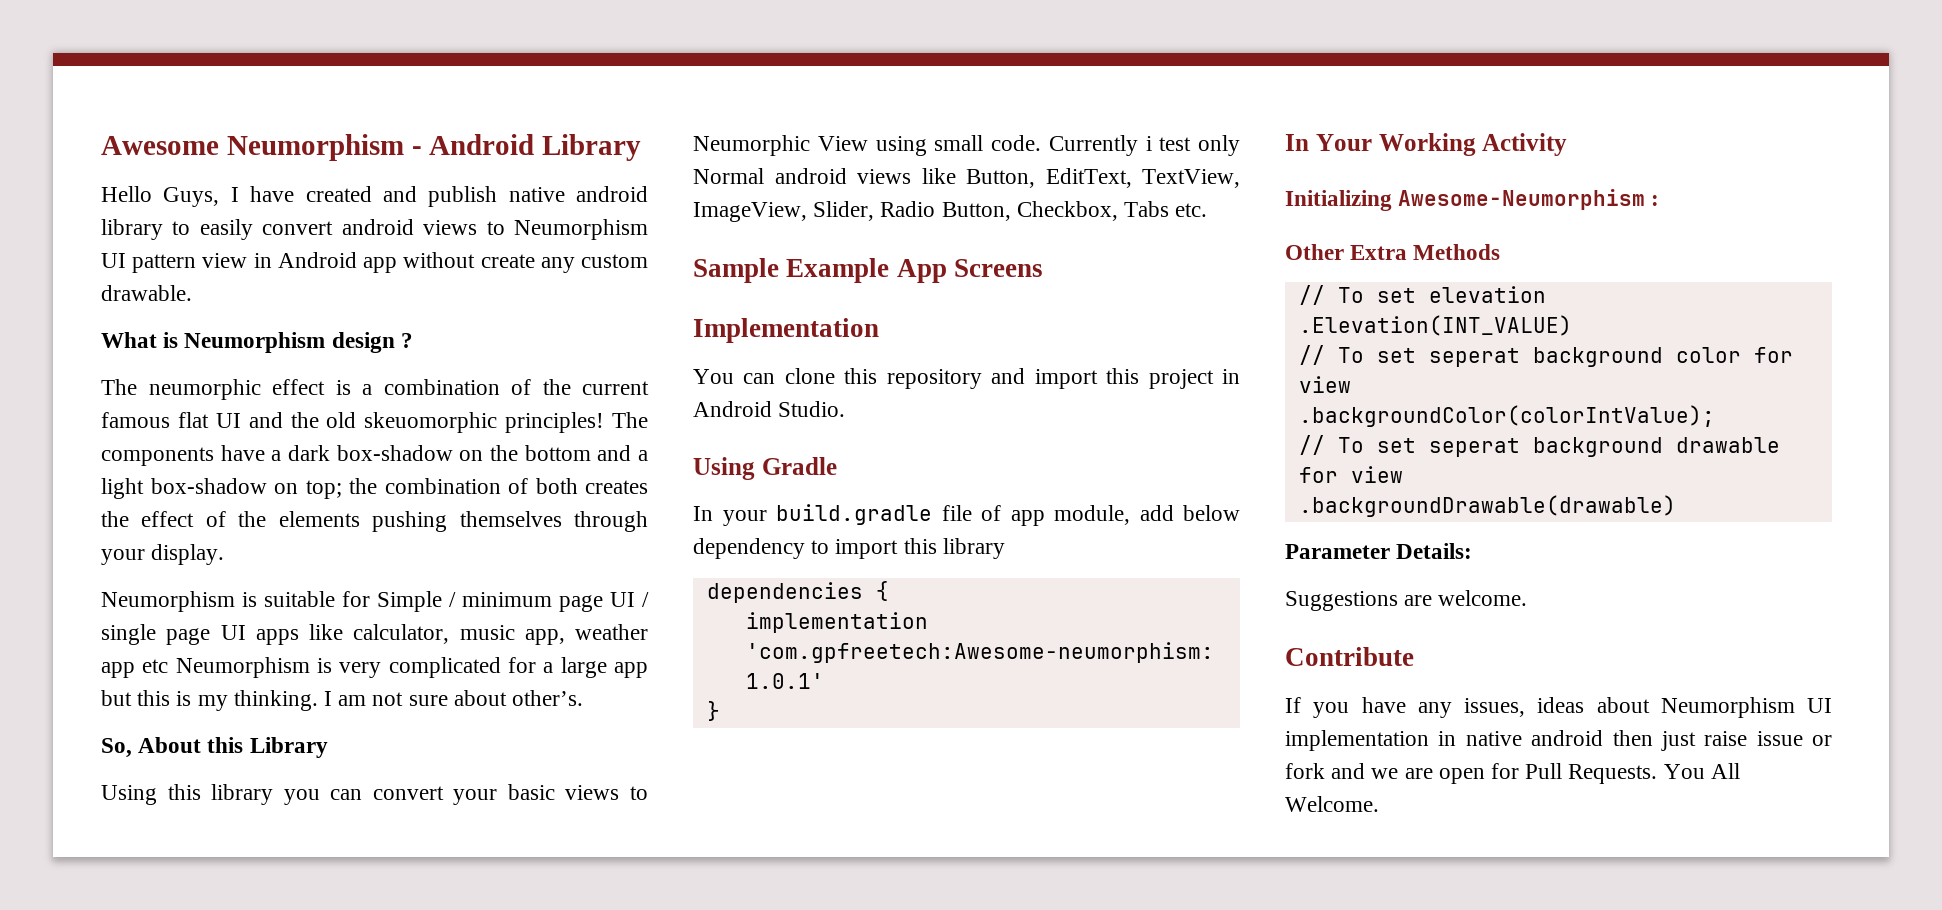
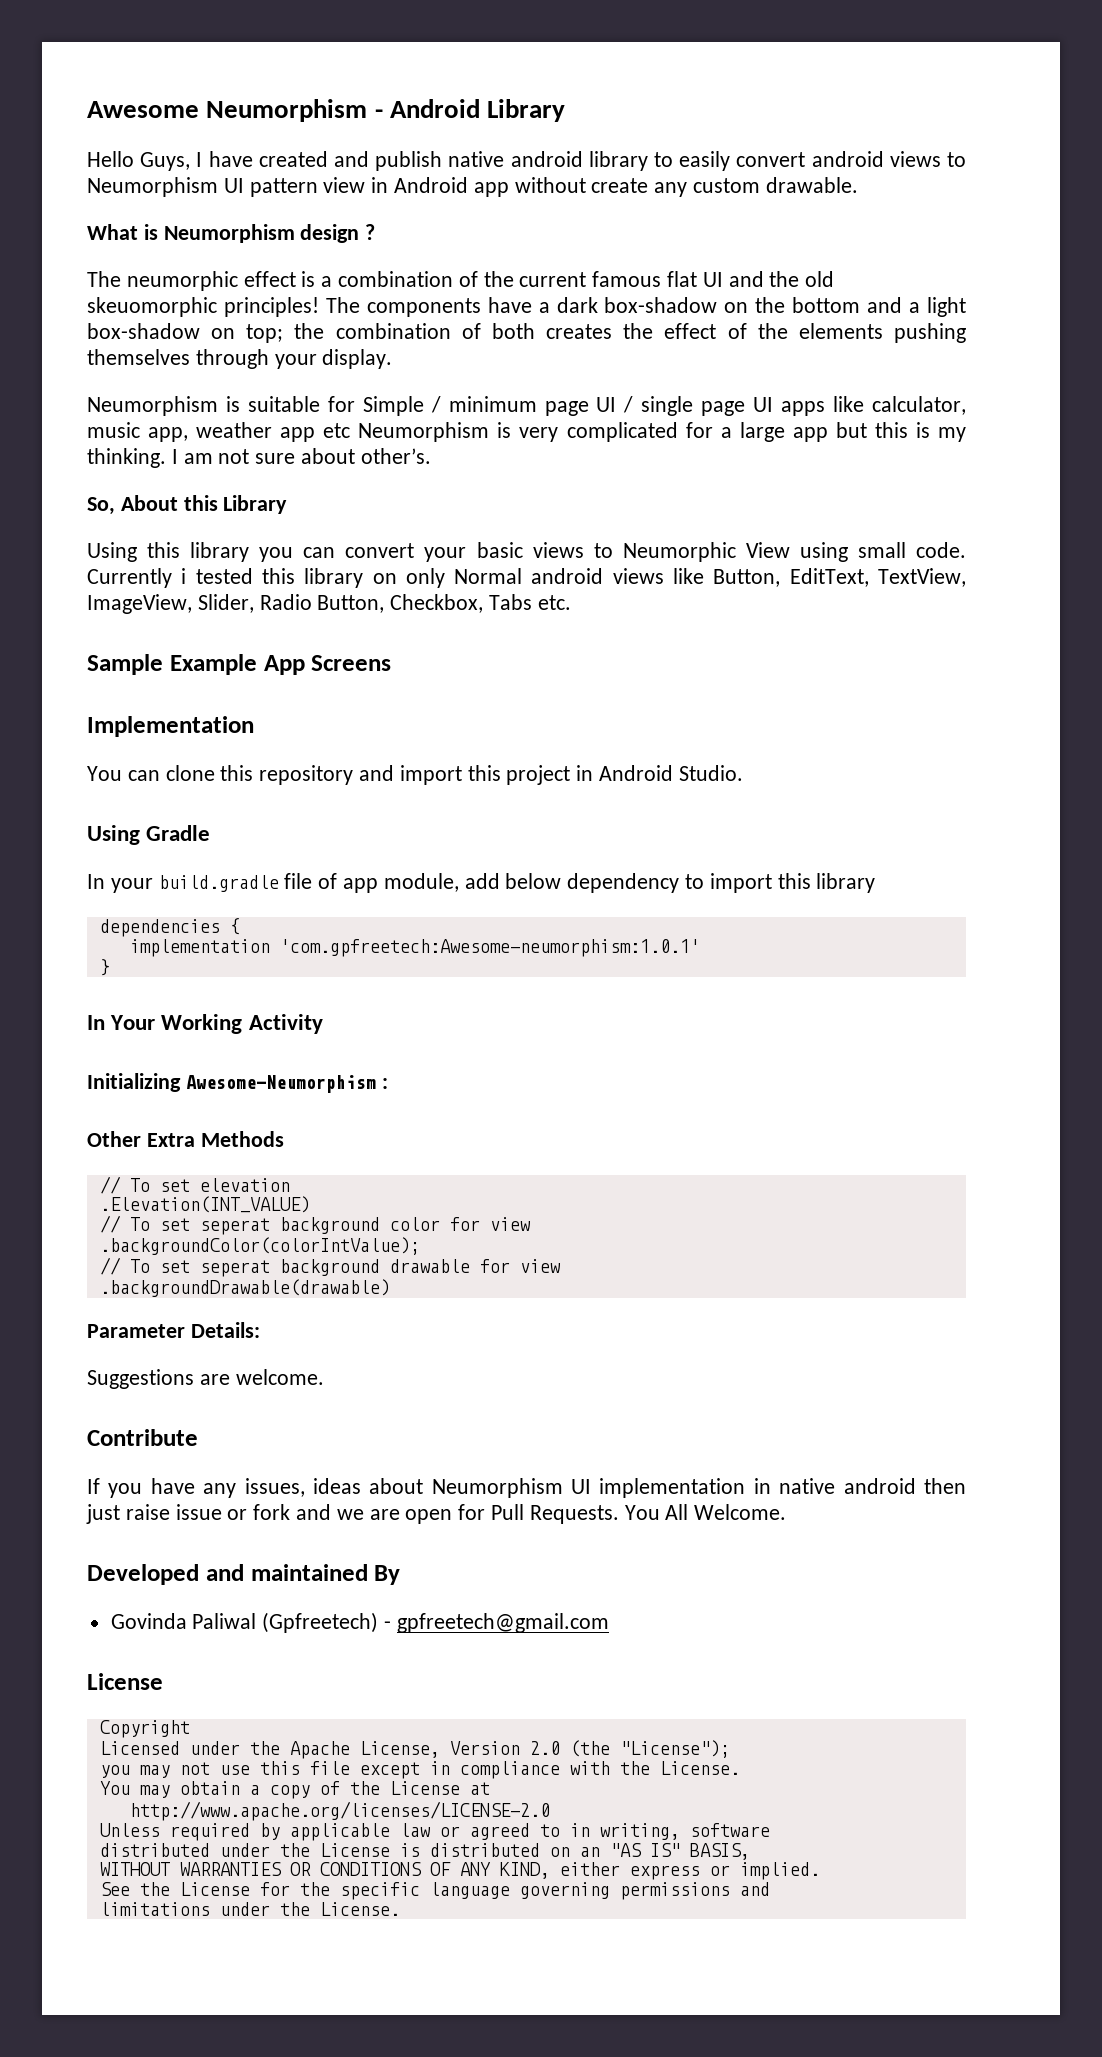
- Currently i test only Normal android views like Button, EditText, TextView, ImageView, Slider, Radio Button, Checkbox, Tabs etc.
+ Currently i tested this library on only Normal android views like Button, EditText, TextView, ImageView, Slider, Radio Button, Checkbox, Tabs etc.
+ Developed and maintained By
+ Govinda Paliwal (Gpfreetech) - gpfreetech@gmail.com
+ License
+ Copyright
+ Licensed under the Apache License, Version 2.0 (the "License");
+ you may not use this file except in compliance with the License.
+ You may obtain a copy of the License at
+ http://www.apache.org/licenses/LICENSE-2.0
+ Unless required by applicable law or agreed to in writing, software
+ distributed under the License is distributed on an "AS IS" BASIS,
+ WITHOUT WARRANTIES OR CONDITIONS OF ANY KIND, either express or implied.
+ See the License for the specific language governing permissions and
+ limitations under the License.

